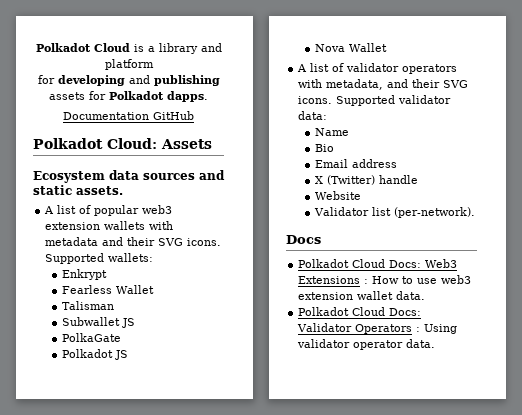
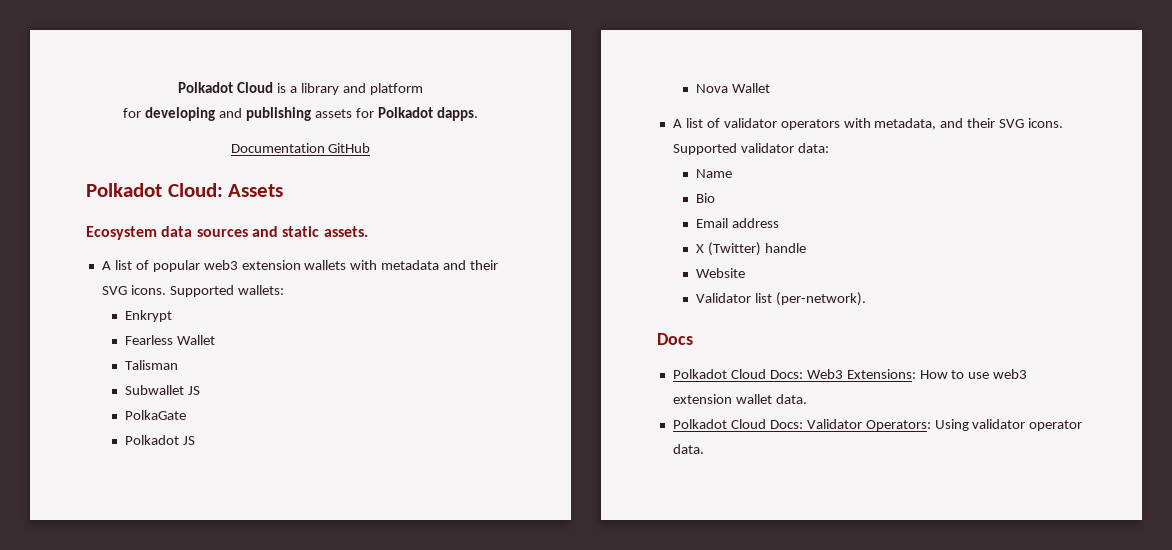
- Polkadot Cloud Docs: Web3 Extensions : How to use web3 extension wallet data.
+ Polkadot Cloud Docs: Web3 Extensions: How to use web3 extension wallet data.
- Polkadot Cloud Docs: Validator Operators : Using validator operator data.
+ Polkadot Cloud Docs: Validator Operators: Using validator operator data.

